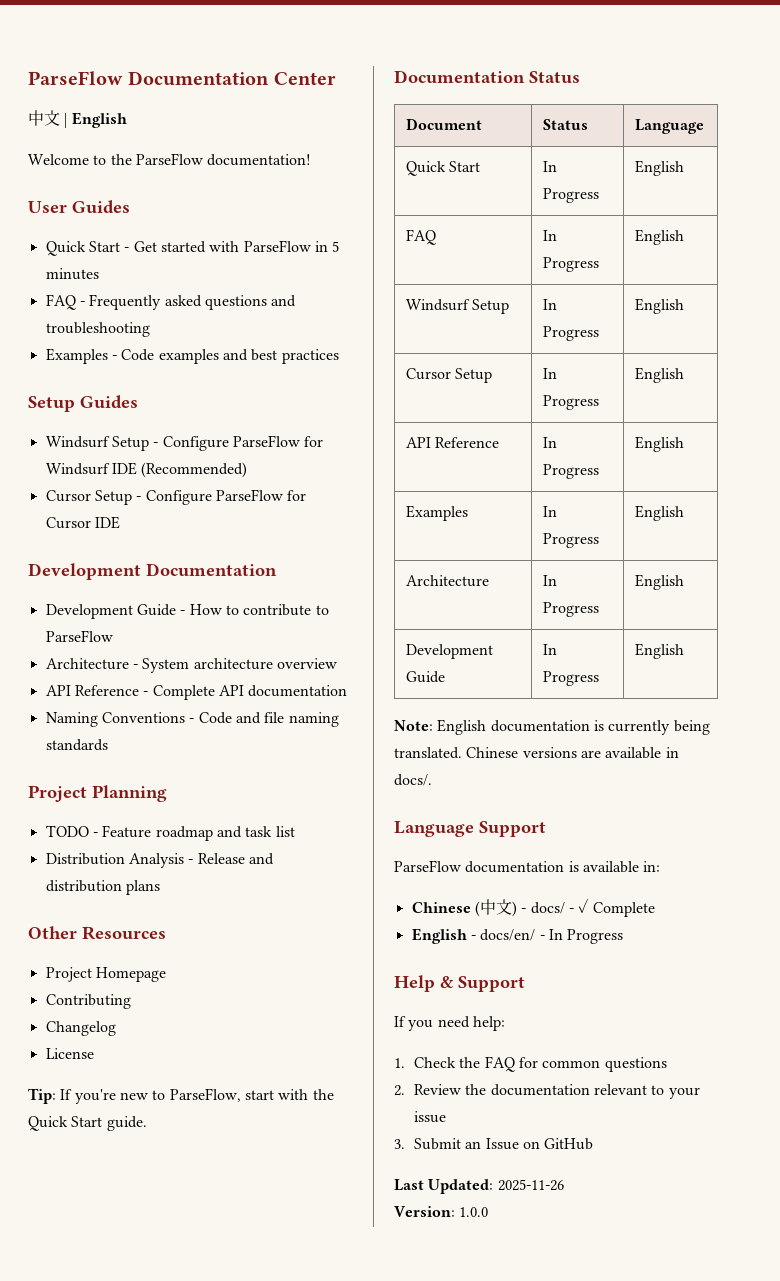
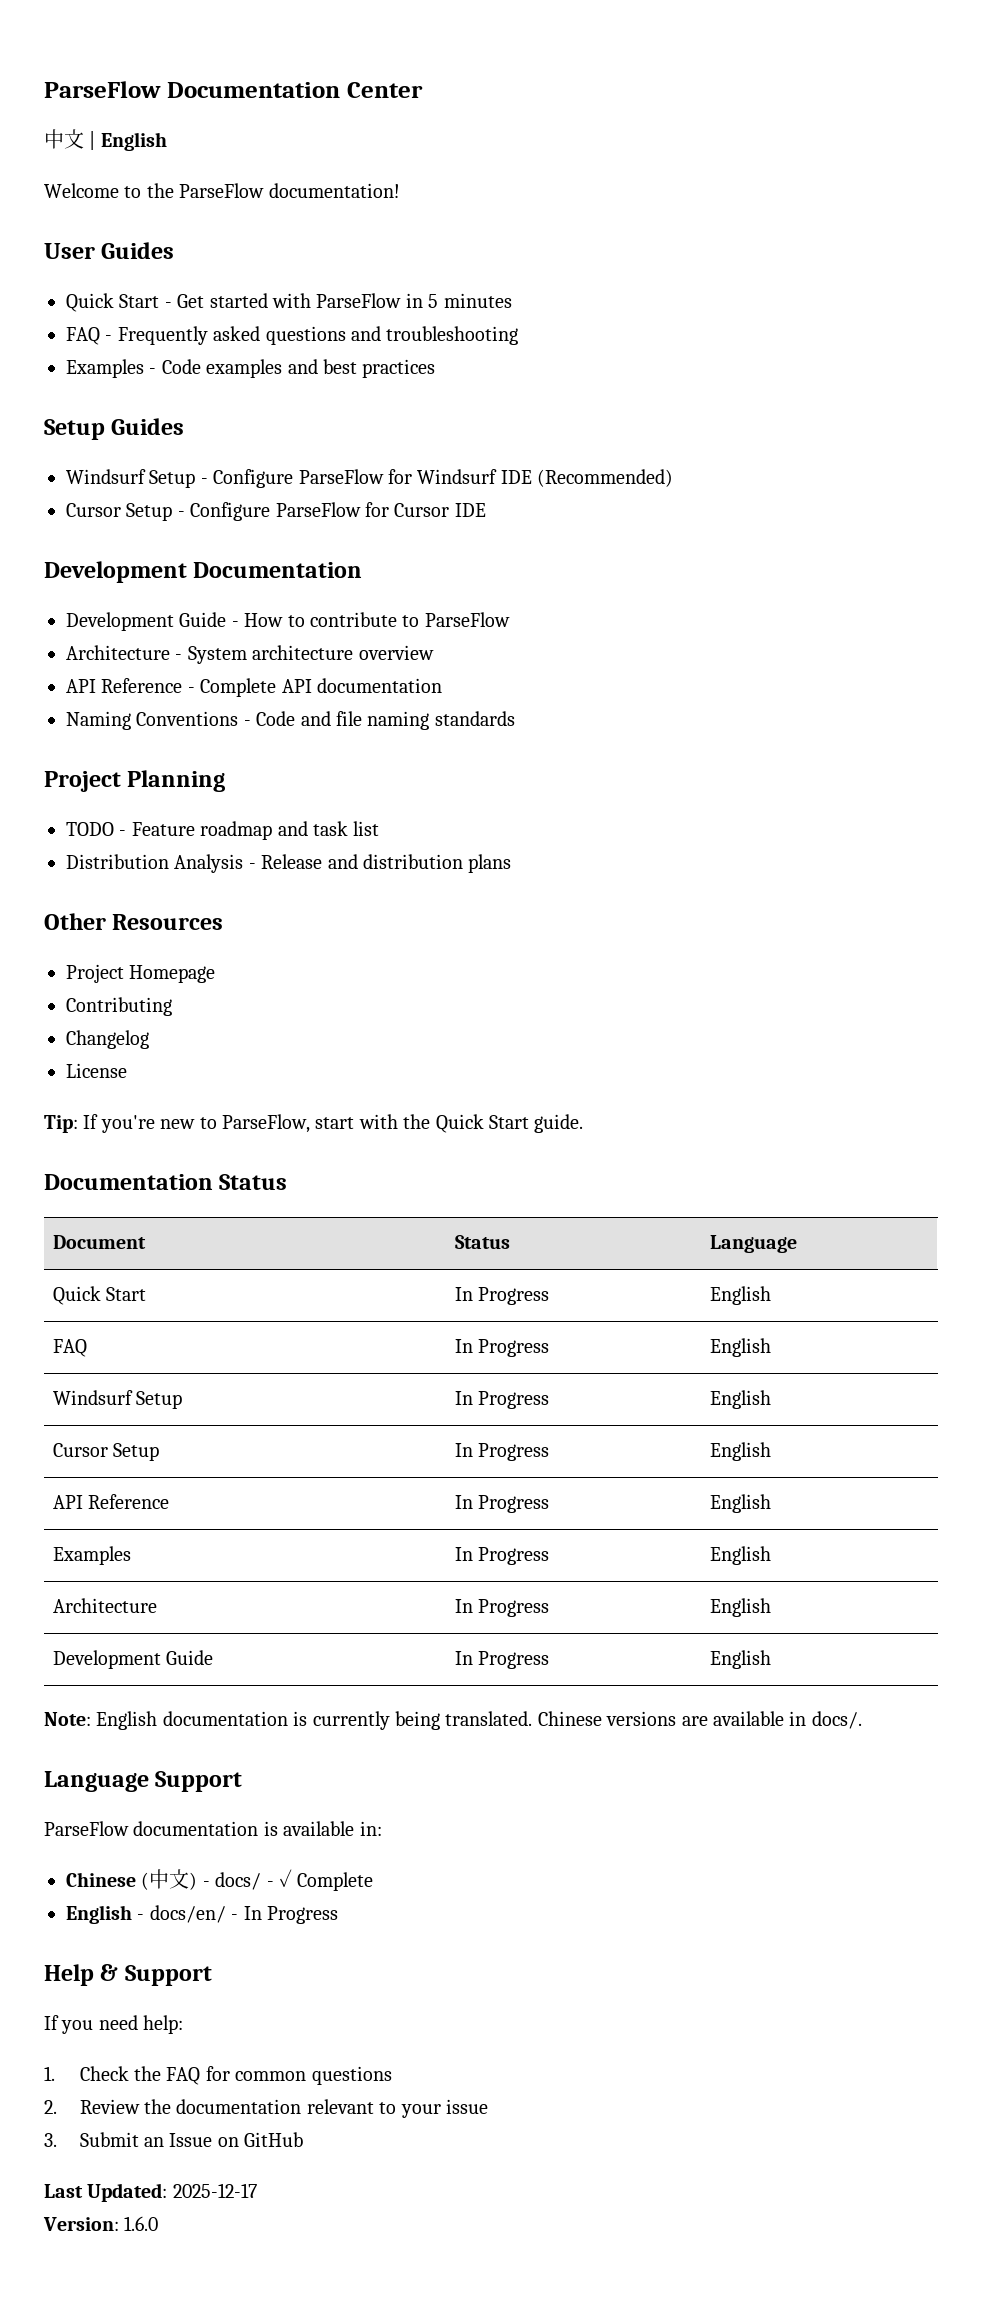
- Last Updated: 2025-11-26
+ Last Updated: 2025-12-17
- Version: 1.0.0
+ Version: 1.6.0

